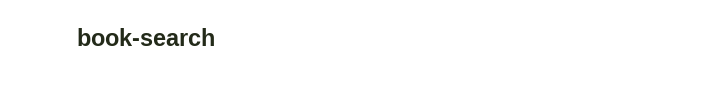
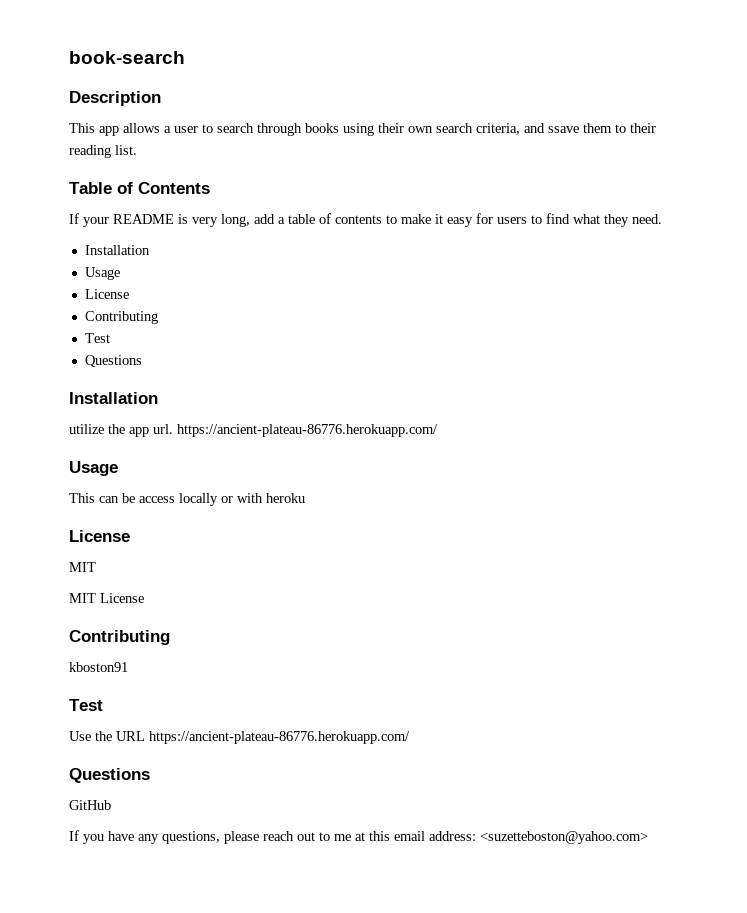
+ Description
+ This app allows a user to search through books using their own search criteria, and ssave them to their reading list.
+ Table of Contents
+ If your README is very long, add a table of contents to make it easy for users to find what they need.
+ Installation
+ Usage
+ License
+ Contributing
+ Test
+ Questions
+ Installation
+ utilize the app url. https://ancient-plateau-86776.herokuapp.com/
+ Usage
+ This can be access locally or with heroku
+ License
+ MIT
+ MIT License
+ Contributing
+ kboston91
+ Test
+ Use the URL https://ancient-plateau-86776.herokuapp.com/
+ Questions
+ GitHub
+ If you have any questions, please reach out to me at this email address: <suzetteboston@yahoo.com>

